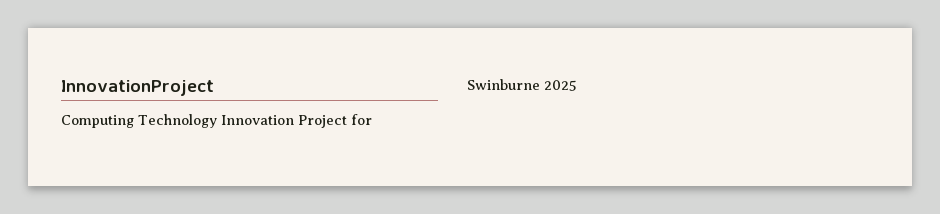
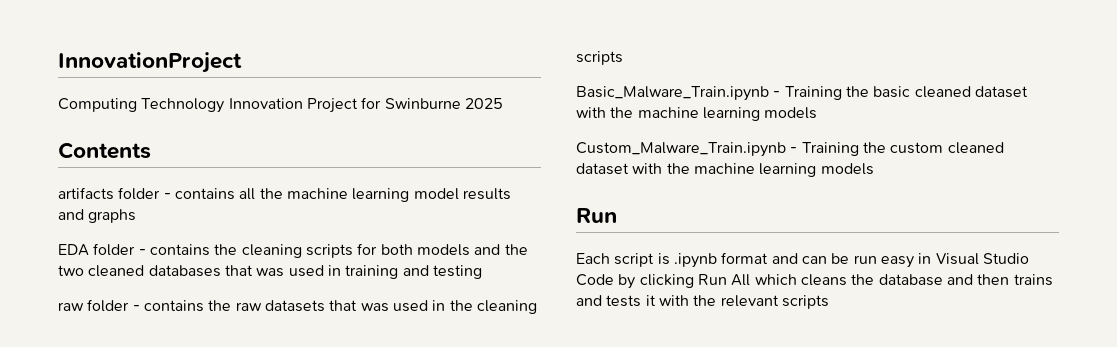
+ Contents
+ artifacts folder - contains all the machine learning model results and graphs
+ EDA folder - contains the cleaning scripts for both models and the two cleaned databases that was used in training and testing
+ raw folder - contains the raw datasets that was used in the cleaning scripts
+ Basic_Malware_Train.ipynb - Training the basic cleaned dataset with the machine learning models
+ Custom_Malware_Train.ipynb - Training the custom cleaned dataset with the machine learning models
+ Run
+ Each script is .ipynb format and can be run easy in Visual Studio Code by clicking Run All which cleans the database and then trains and tests it with the relevant scripts

